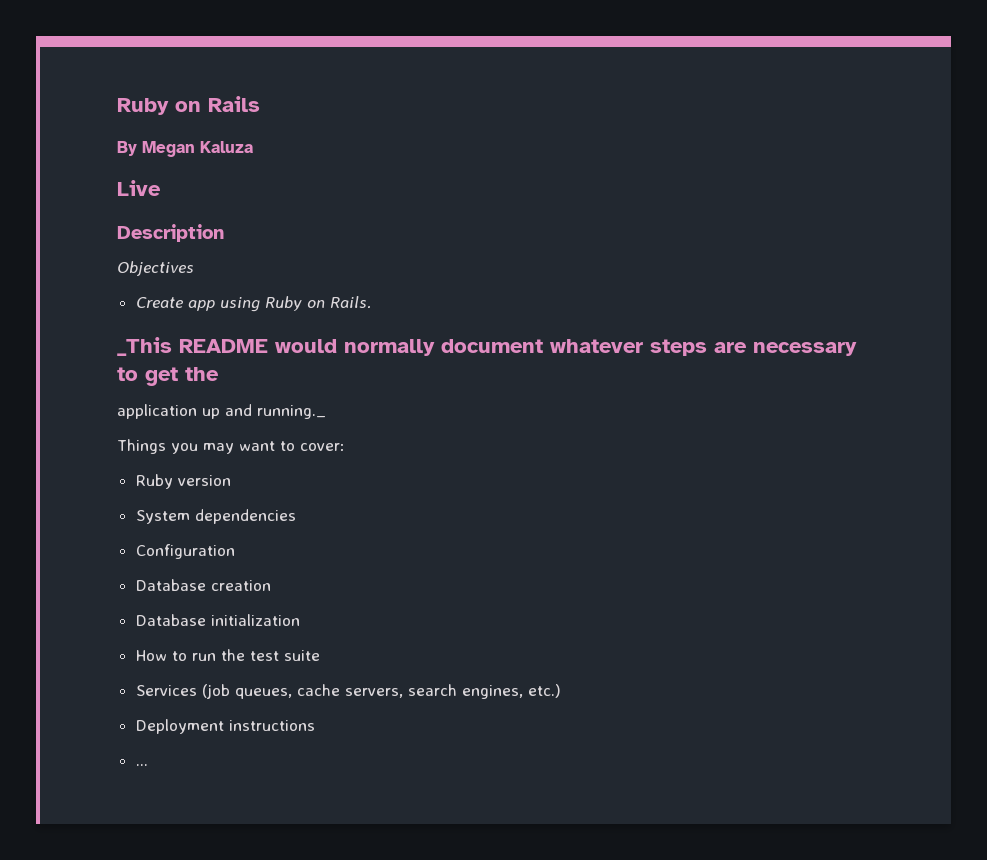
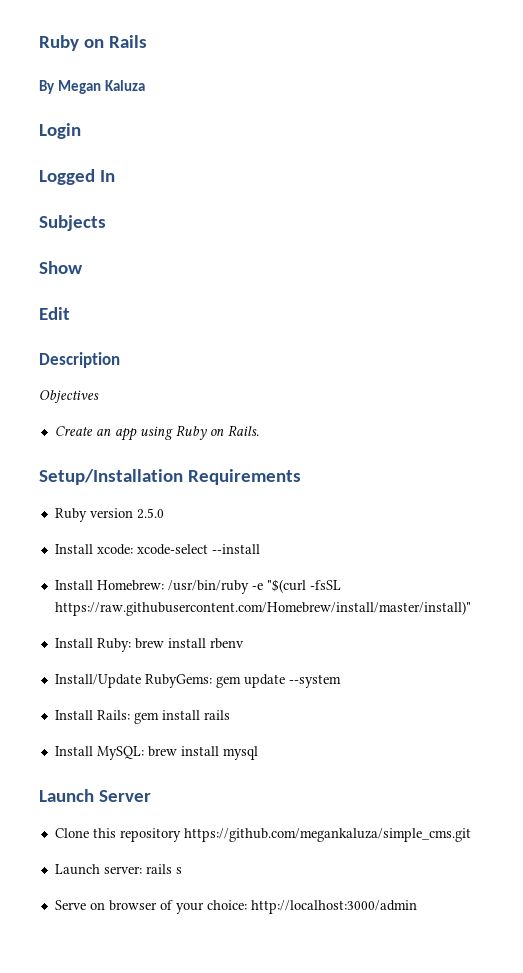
- Live
+ Login
+ Logged In
+ Subjects
+ Show
+ Edit
- Create app using Ruby on Rails.
+ Create an app using Ruby on Rails.
- _This README would normally document whatever steps are necessary to get the
- application up and running._
- Things you may want to cover:
- Ruby version
- System dependencies
- Configuration
- Database creation
- Database initialization
- How to run the test suite
- Services (job queues, cache servers, search engines, etc.)
- Deployment instructions
- ...
+ Setup/Installation Requirements
+ Ruby version 2.5.0
+ Install xcode: xcode-select --install
+ Install Homebrew: /usr/bin/ruby -e "$(curl -fsSL https://raw.githubusercontent.com/Homebrew/install/master/install)"
+ Install Ruby: brew install rbenv
+ Install/Update RubyGems: gem update --system
+ Install Rails: gem install rails
+ Install MySQL: brew install mysql
+ Launch Server
+ Clone this repository https://github.com/megankaluza/simple_cms.git
+ Launch server: rails s
+ Serve on browser of your choice: http://localhost:3000/admin

